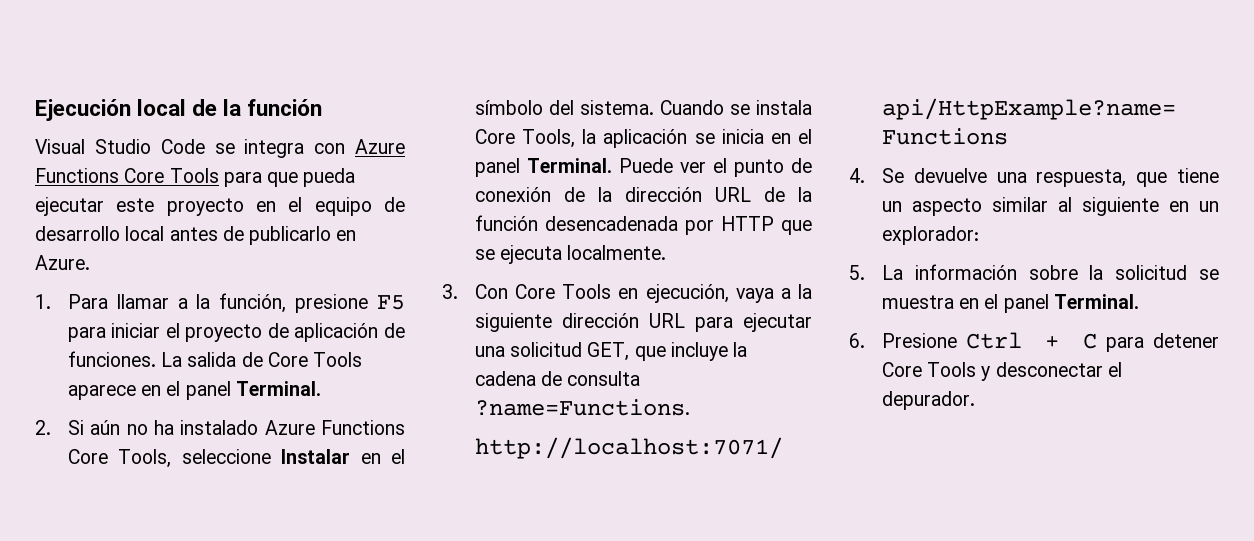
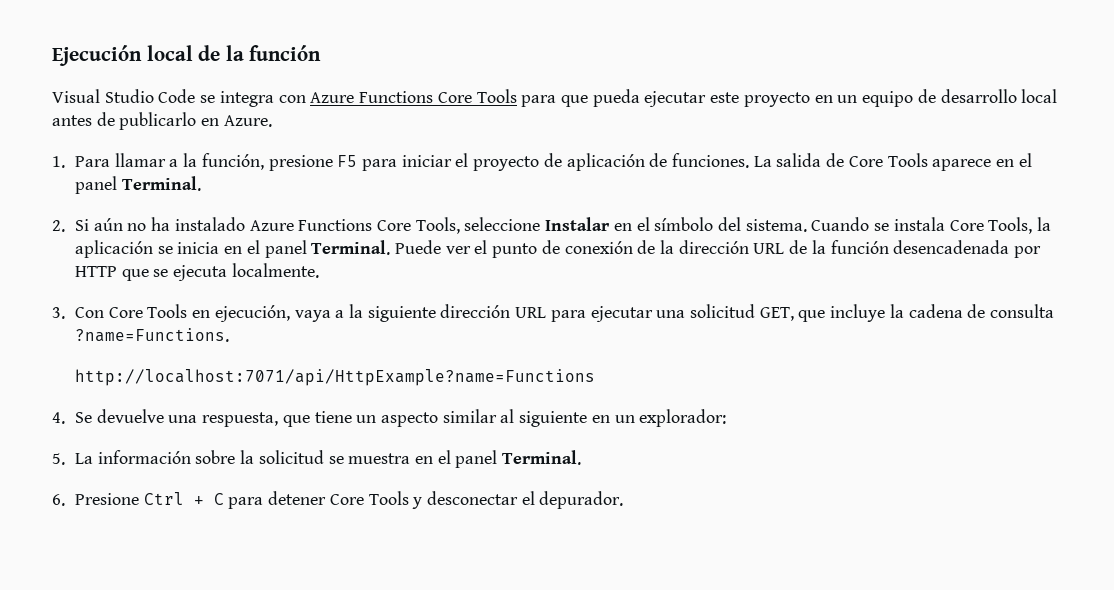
- Visual Studio Code se integra con Azure Functions Core Tools para que pueda ejecutar este proyecto en el equipo de desarrollo local antes de publicarlo en Azure.
+ Visual Studio Code se integra con Azure Functions Core Tools para que pueda ejecutar este proyecto en un equipo de desarrollo local antes de publicarlo en Azure.

